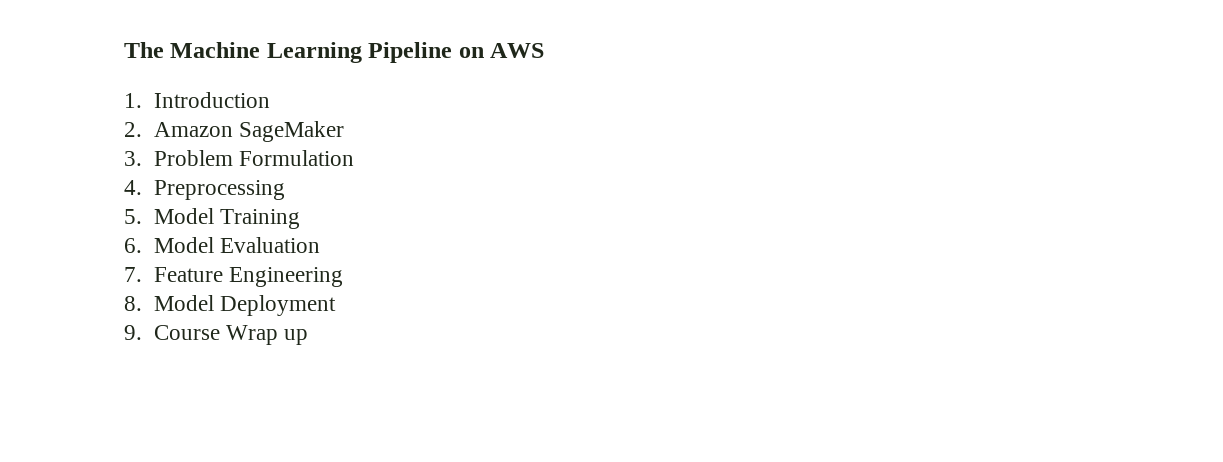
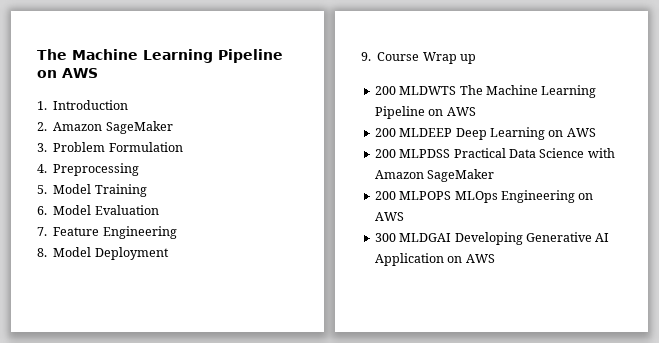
+ 200 MLDWTS The Machine Learning Pipeline on AWS
+ 200 MLDEEP Deep Learning on AWS
+ 200 MLPDSS Practical Data Science with Amazon SageMaker
+ 200 MLPOPS MLOps Engineering on AWS
+ 300 MLDGAI Developing Generative AI Application on AWS

